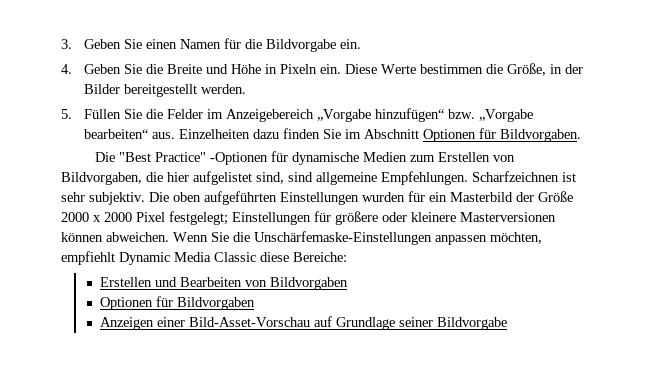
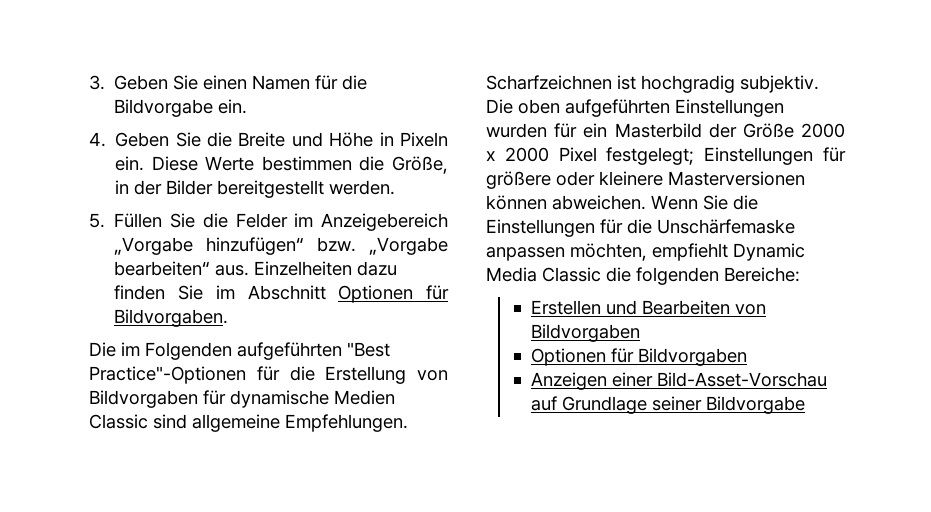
- Die "Best Practice" -Optionen für dynamische Medien zum Erstellen von Bildvorgaben, die hier aufgelistet sind, sind allgemeine Empfehlungen.
+ Die im Folgenden aufgeführten "Best Practice"-Optionen für die Erstellung von Bildvorgaben für dynamische Medien Classic sind allgemeine Empfehlungen.
- Scharfzeichnen ist sehr subjektiv.
+ Scharfzeichnen ist hochgradig subjektiv.
- Wenn Sie die Unschärfemaske-Einstellungen anpassen möchten, empfiehlt Dynamic Media Classic diese Bereiche:
+ Wenn Sie die Einstellungen für die Unschärfemaske anpassen möchten, empfiehlt Dynamic Media Classic die folgenden Bereiche:

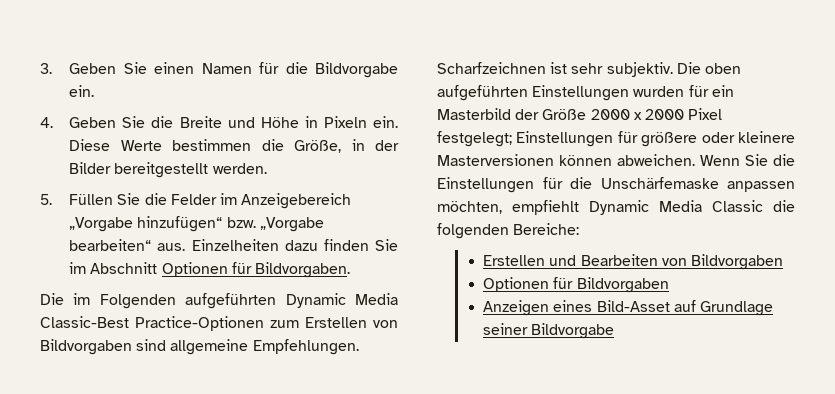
- Die im Folgenden aufgeführten "Best Practice"-Optionen für die Erstellung von Bildvorgaben für dynamische Medien Classic sind allgemeine Empfehlungen.
+ Die im Folgenden aufgeführten Dynamic Media Classic-Best Practice-Optionen zum Erstellen von Bildvorgaben sind allgemeine Empfehlungen.
- Scharfzeichnen ist hochgradig subjektiv.
+ Scharfzeichnen ist sehr subjektiv.
- Anzeigen einer Bild-Asset-Vorschau auf Grundlage seiner Bildvorgabe
+ Anzeigen eines Bild-Asset auf Grundlage seiner Bildvorgabe

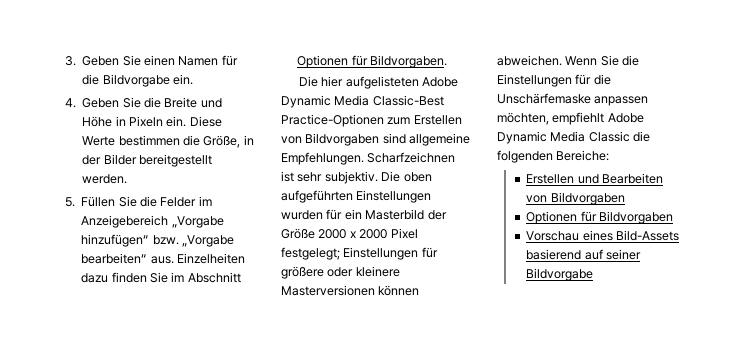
- Die im Folgenden aufgeführten Dynamic Media Classic-Best Practice-Optionen zum Erstellen von Bildvorgaben sind allgemeine Empfehlungen.
+ Die hier aufgelisteten Adobe Dynamic Media Classic-Best Practice-Optionen zum Erstellen von Bildvorgaben sind allgemeine Empfehlungen.
- Wenn Sie die Einstellungen für die Unschärfemaske anpassen möchten, empfiehlt Dynamic Media Classic die folgenden Bereiche:
+ Wenn Sie die Einstellungen für die Unschärfemaske anpassen möchten, empfiehlt Adobe Dynamic Media Classic die folgenden Bereiche:
- Anzeigen eines Bild-Asset auf Grundlage seiner Bildvorgabe
+ Vorschau eines Bild-Assets basierend auf seiner Bildvorgabe

